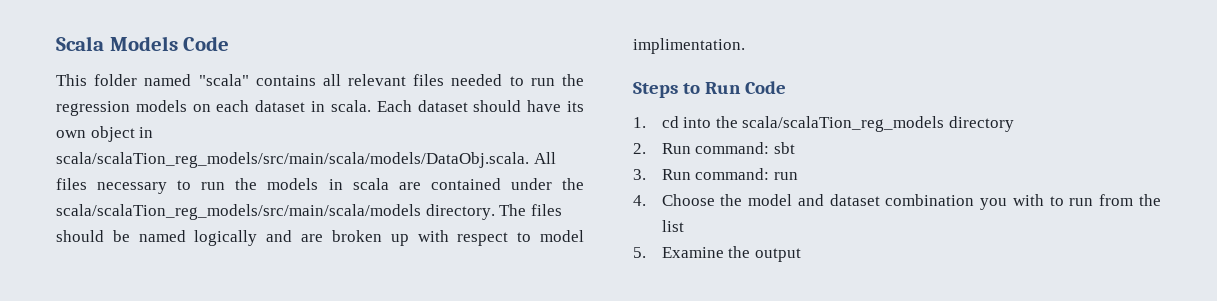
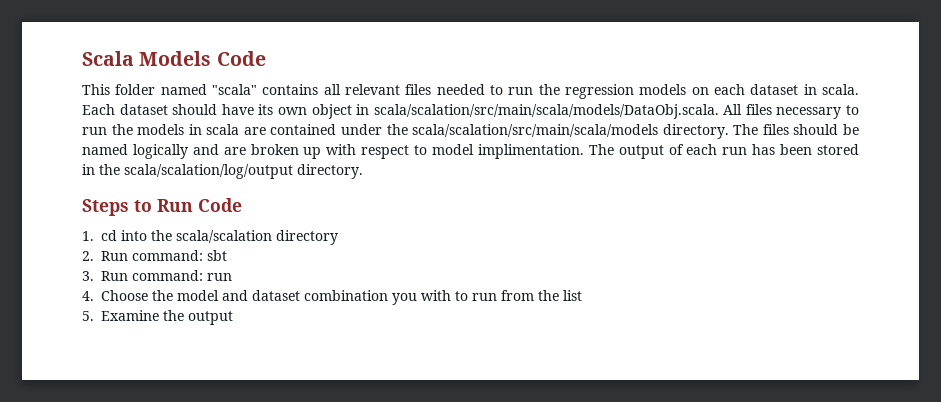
- Each dataset should have its own object in scala/scalaTion_reg_models/src/main/scala/models/DataObj.scala. All files necessary to run the models in scala are contained under the scala/scalaTion_reg_models/src/main/scala/models directory.
+ Each dataset should have its own object in scala/scalation/src/main/scala/models/DataObj.scala. All files necessary to run the models in scala are contained under the scala/scalation/src/main/scala/models directory.
+ The output of each run has been stored in the scala/scalation/log/output directory.
- 1. cd into the scala/scalaTion_reg_models directory
+ 1. cd into the scala/scalation directory

